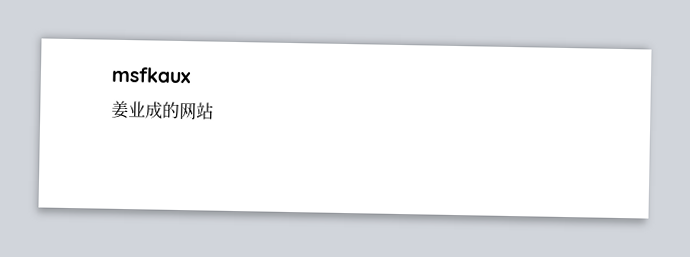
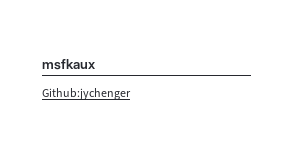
- 姜业成的网站
+ Github:jychenger

